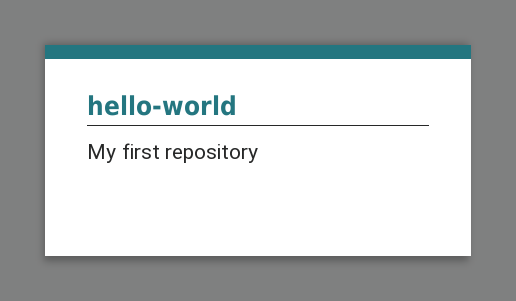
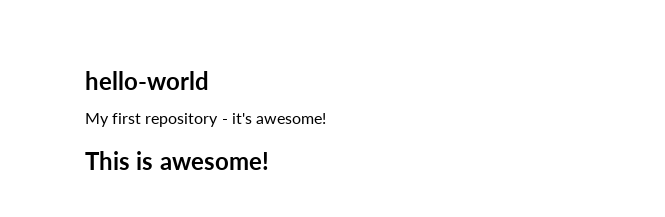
- My first repository
+ My first repository - it's awesome!
+ This is awesome!

